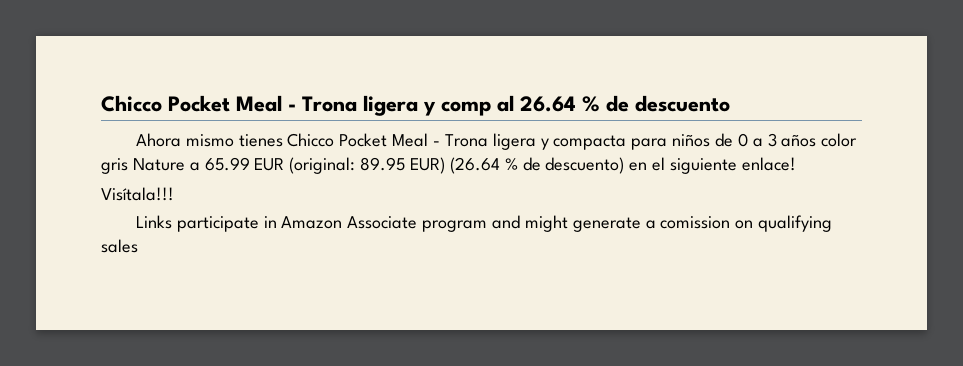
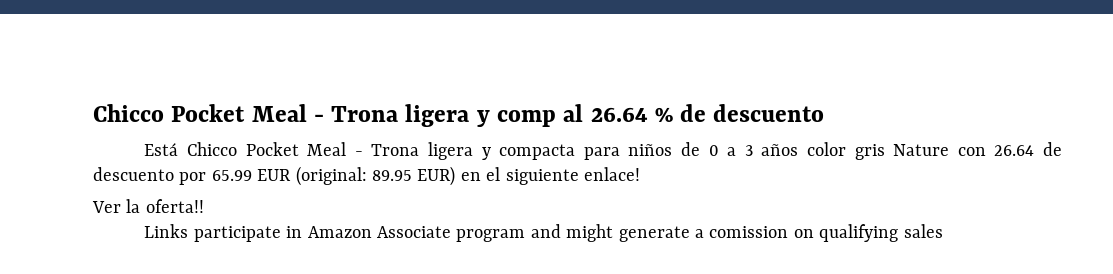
- Ahora mismo tienes Chicco Pocket Meal - Trona ligera y compacta para niños de 0 a 3 años color gris Nature a 65.99 EUR (original: 89.95 EUR) (26.64 % de descuento) en el siguiente enlace!
+ Está Chicco Pocket Meal - Trona ligera y compacta para niños de 0 a 3 años color gris Nature con 26.64 de descuento por 65.99 EUR (original: 89.95 EUR) en el siguiente enlace!
- Visítala!!!
+ Ver la oferta!!

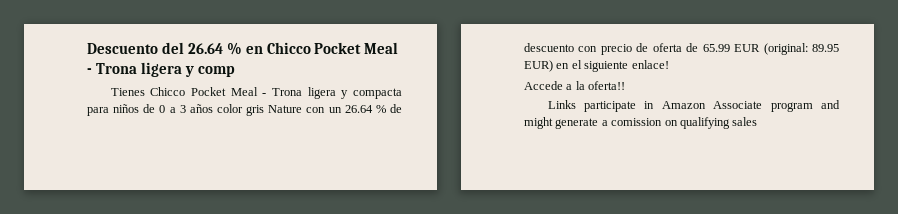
- Chicco Pocket Meal - Trona ligera y comp al 26.64 % de descuento
- Está Chicco Pocket Meal - Trona ligera y compacta para niños de 0 a 3 años color gris Nature con 26.64 de descuento por 65.99 EUR (original: 89.95 EUR) en el siguiente enlace!
+ Descuento del 26.64 % en Chicco Pocket Meal - Trona ligera y comp
+ Tienes Chicco Pocket Meal - Trona ligera y compacta para niños de 0 a 3 años color gris Nature con un 26.64 % de descuento con precio de oferta de 65.99 EUR (original: 89.95 EUR) en el siguiente enlace!
- Ver la oferta!!
+ Accede a la oferta!!

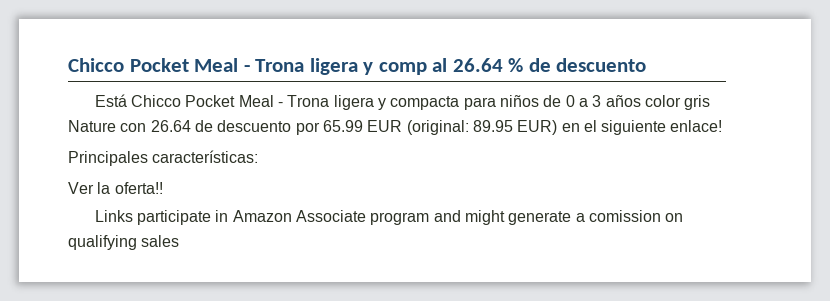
- Descuento del 26.64 % en Chicco Pocket Meal - Trona ligera y comp
- Tienes Chicco Pocket Meal - Trona ligera y compacta para niños de 0 a 3 años color gris Nature con un 26.64 % de descuento con precio de oferta de 65.99 EUR (original: 89.95 EUR) en el siguiente enlace!
+ Chicco Pocket Meal - Trona ligera y comp al 26.64 % de descuento
+ Está Chicco Pocket Meal - Trona ligera y compacta para niños de 0 a 3 años color gris Nature con 26.64 de descuento por 65.99 EUR (original: 89.95 EUR) en el siguiente enlace!
- Accede a la oferta!!
+ Principales características:
+ Ver la oferta!!

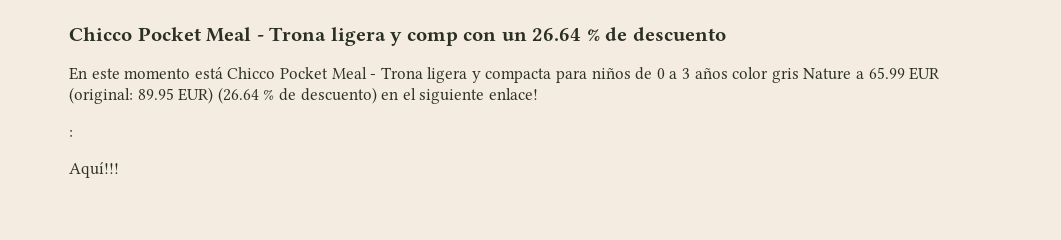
- Chicco Pocket Meal - Trona ligera y comp al 26.64 % de descuento
+ Chicco Pocket Meal - Trona ligera y comp con un 26.64 % de descuento
- Está Chicco Pocket Meal - Trona ligera y compacta para niños de 0 a 3 años color gris Nature con 26.64 de descuento por 65.99 EUR (original: 89.95 EUR) en el siguiente enlace!
+ En este momento está Chicco Pocket Meal - Trona ligera y compacta para niños de 0 a 3 años color gris Nature a 65.99 EUR (original: 89.95 EUR) (26.64 % de descuento) en el siguiente enlace!
- Principales características:
- Ver la oferta!!
- Links participate in Amazon Associate program and might generate a comission on qualifying sales
+ :
+ Aquí!!!

